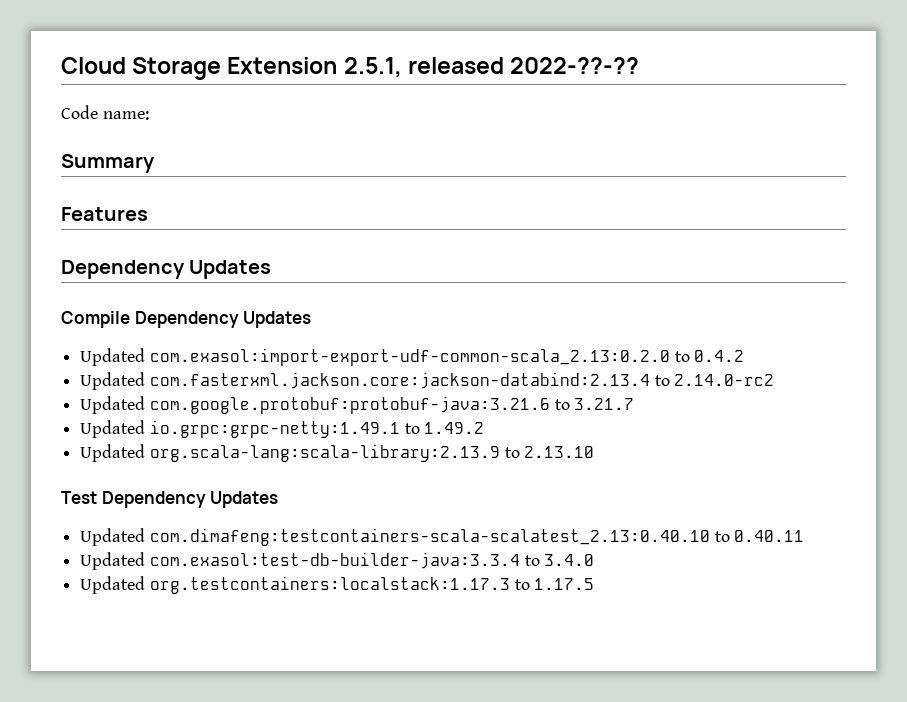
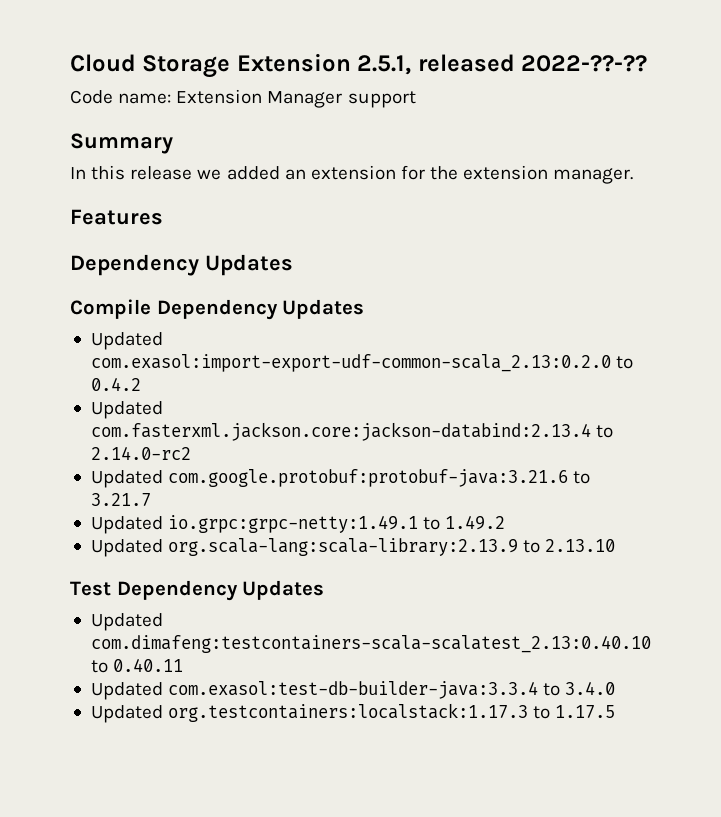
- Code name:
+ Code name: Extension Manager support
  Summary
+ In this release we added an extension for the extension manager.

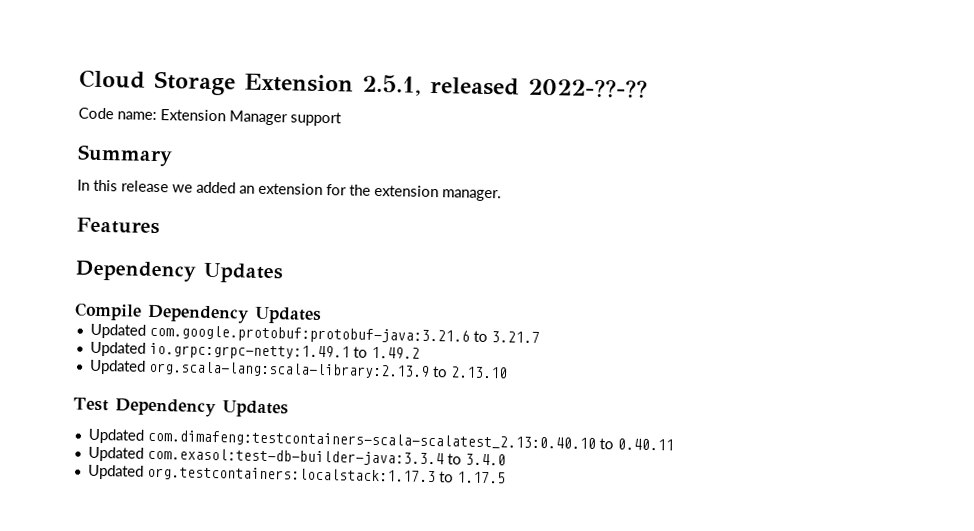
- Updated com.exasol:import-export-udf-common-scala_2.13:0.2.0 to 0.4.2
- Updated com.fasterxml.jackson.core:jackson-databind:2.13.4 to 2.14.0-rc2

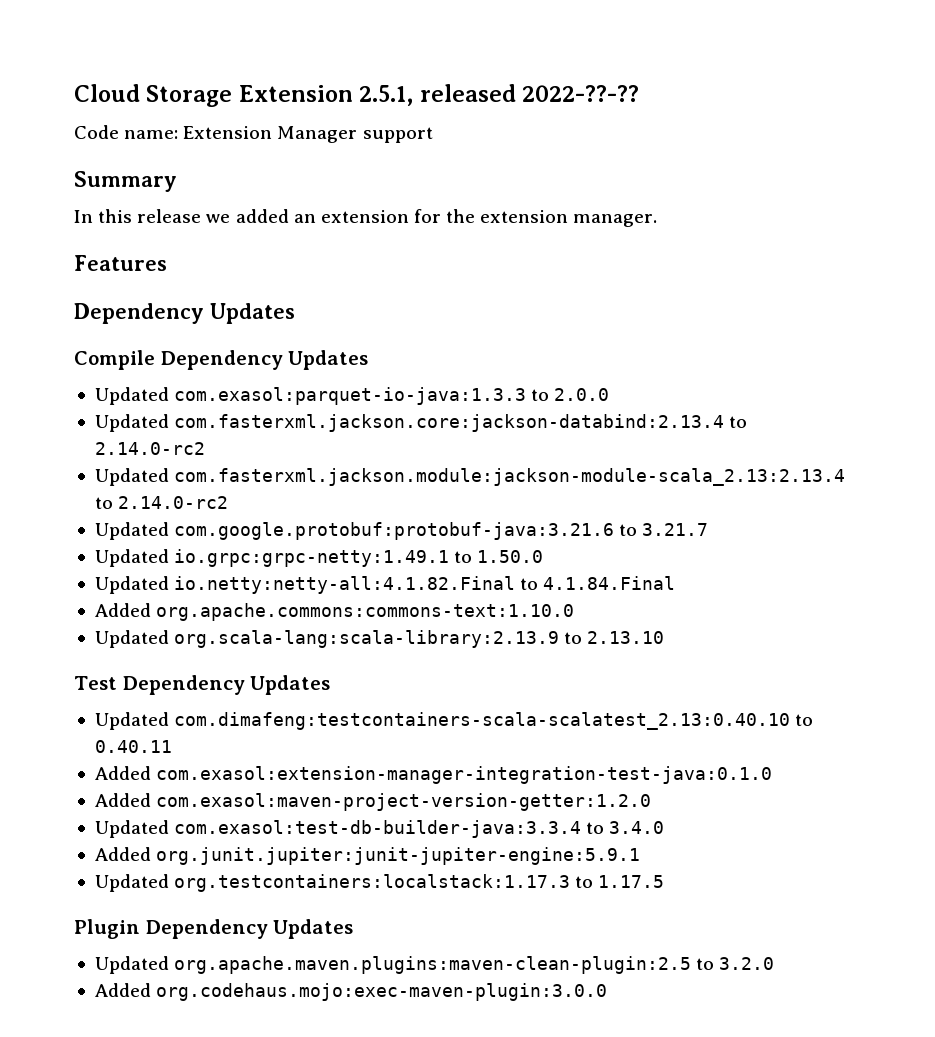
+ Updated com.exasol:parquet-io-java:1.3.3 to 2.0.0
+ Updated com.fasterxml.jackson.core:jackson-databind:2.13.4 to 2.14.0-rc2
+ Updated com.fasterxml.jackson.module:jackson-module-scala_2.13:2.13.4 to 2.14.0-rc2
- Updated io.grpc:grpc-netty:1.49.1 to 1.49.2
+ Updated io.grpc:grpc-netty:1.49.1 to 1.50.0
+ Updated io.netty:netty-all:4.1.82.Final to 4.1.84.Final
+ Added org.apache.commons:commons-text:1.10.0
+ Added com.exasol:extension-manager-integration-test-java:0.1.0
+ Added com.exasol:maven-project-version-getter:1.2.0
+ Added org.junit.jupiter:junit-jupiter-engine:5.9.1
+ Plugin Dependency Updates
+ Updated org.apache.maven.plugins:maven-clean-plugin:2.5 to 3.2.0
+ Added org.codehaus.mojo:exec-maven-plugin:3.0.0

